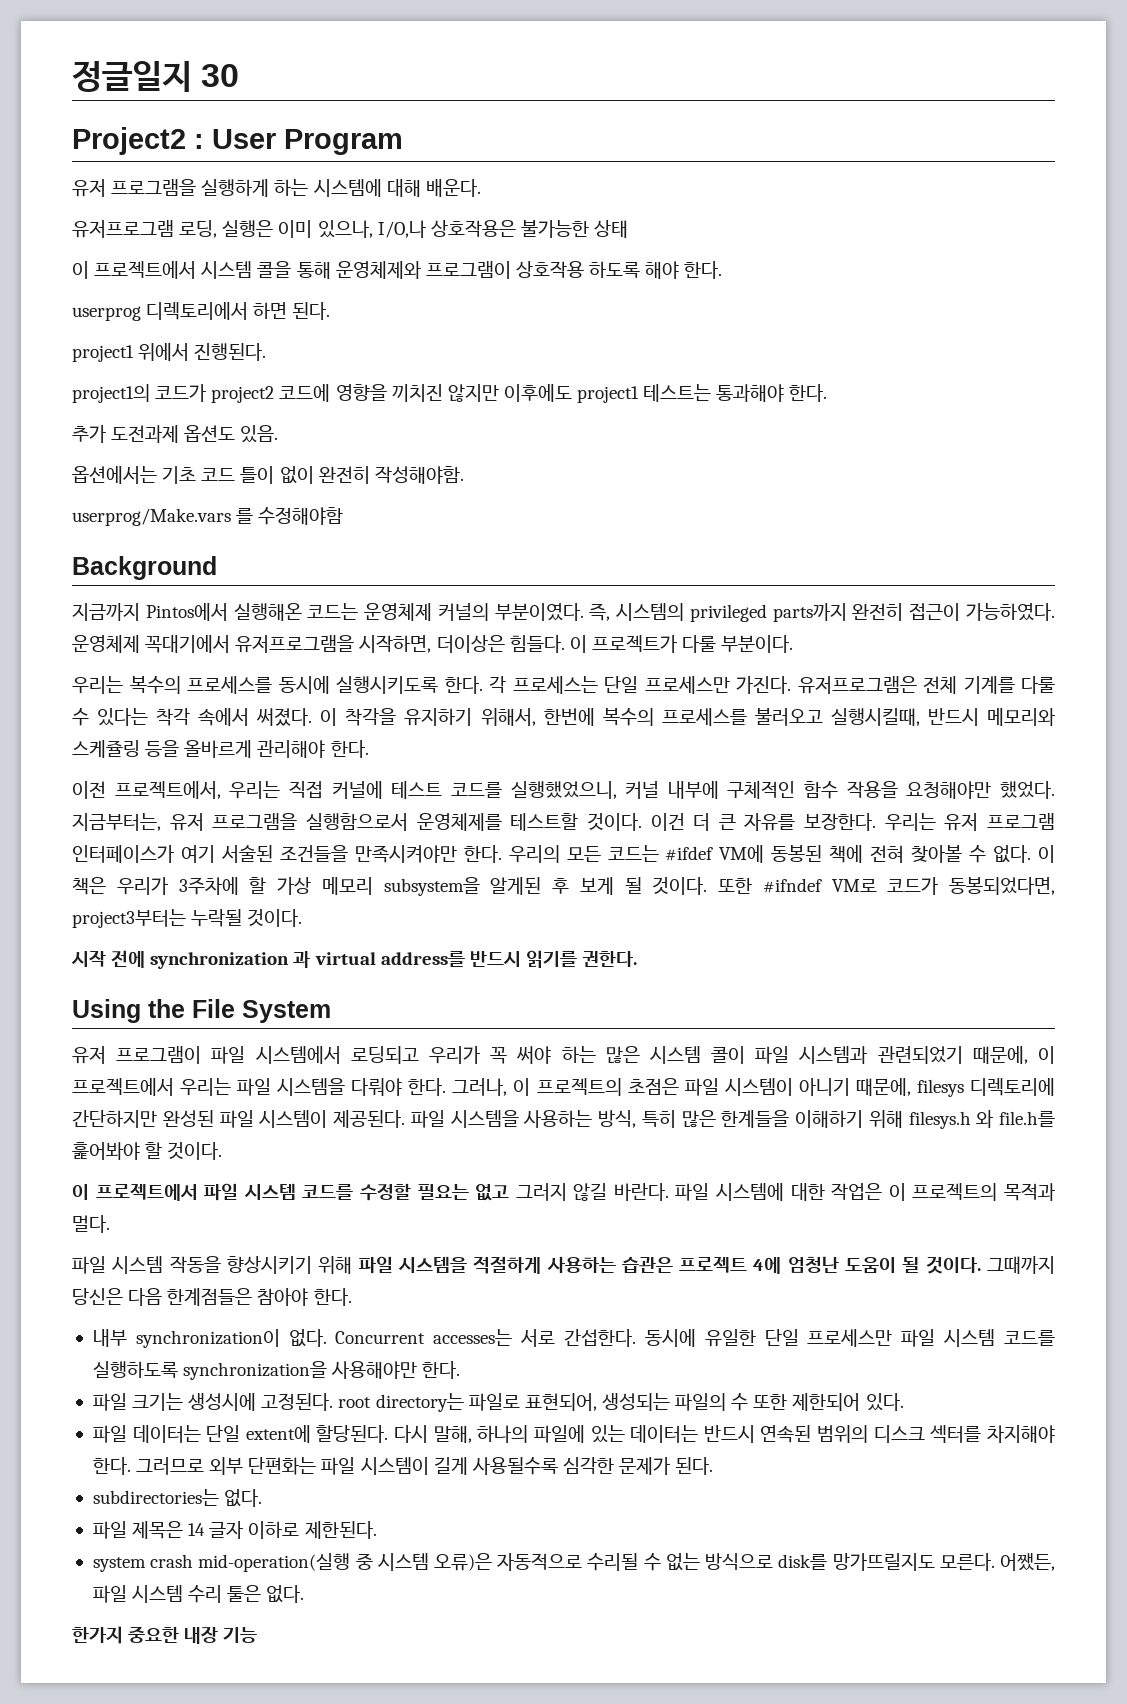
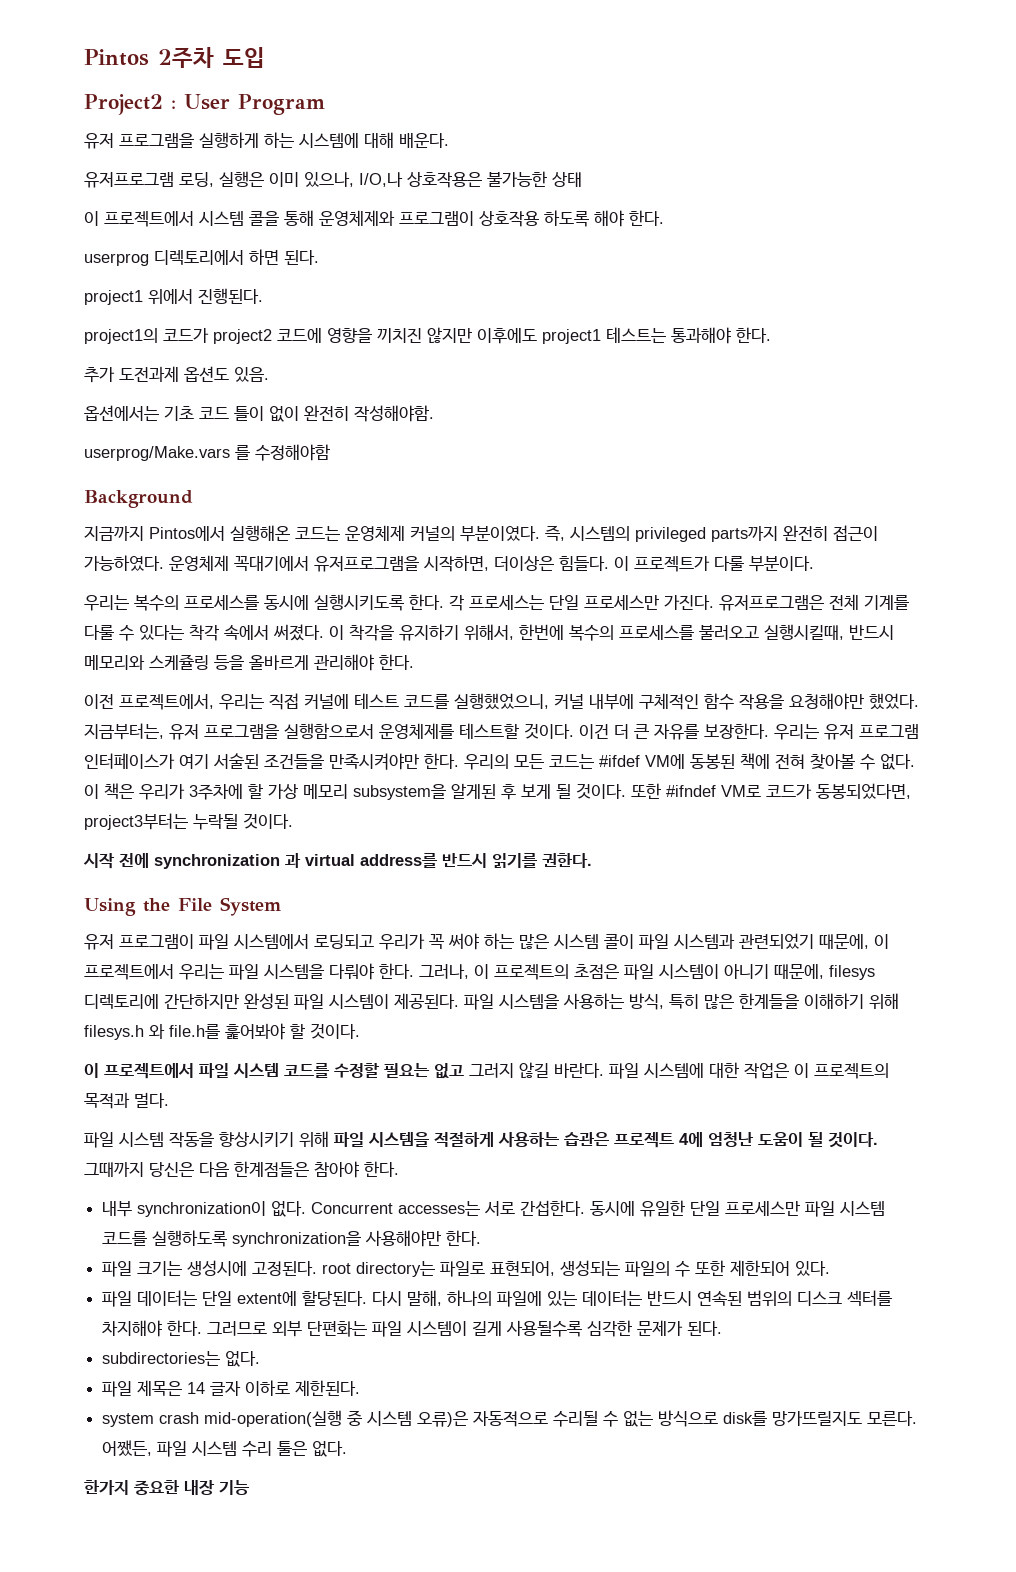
- 정글일지 30
+ Pintos 2주차 도입

